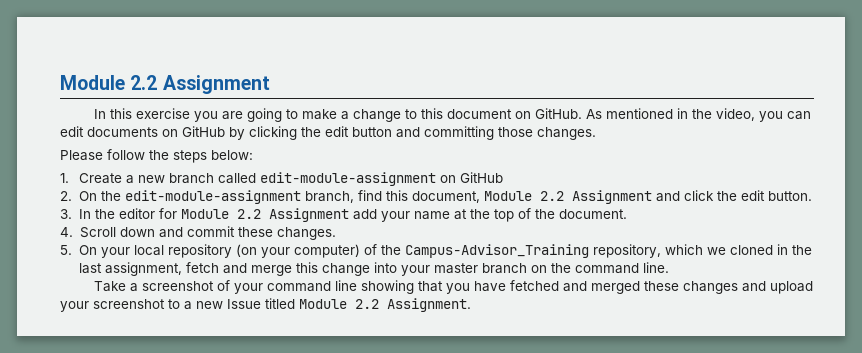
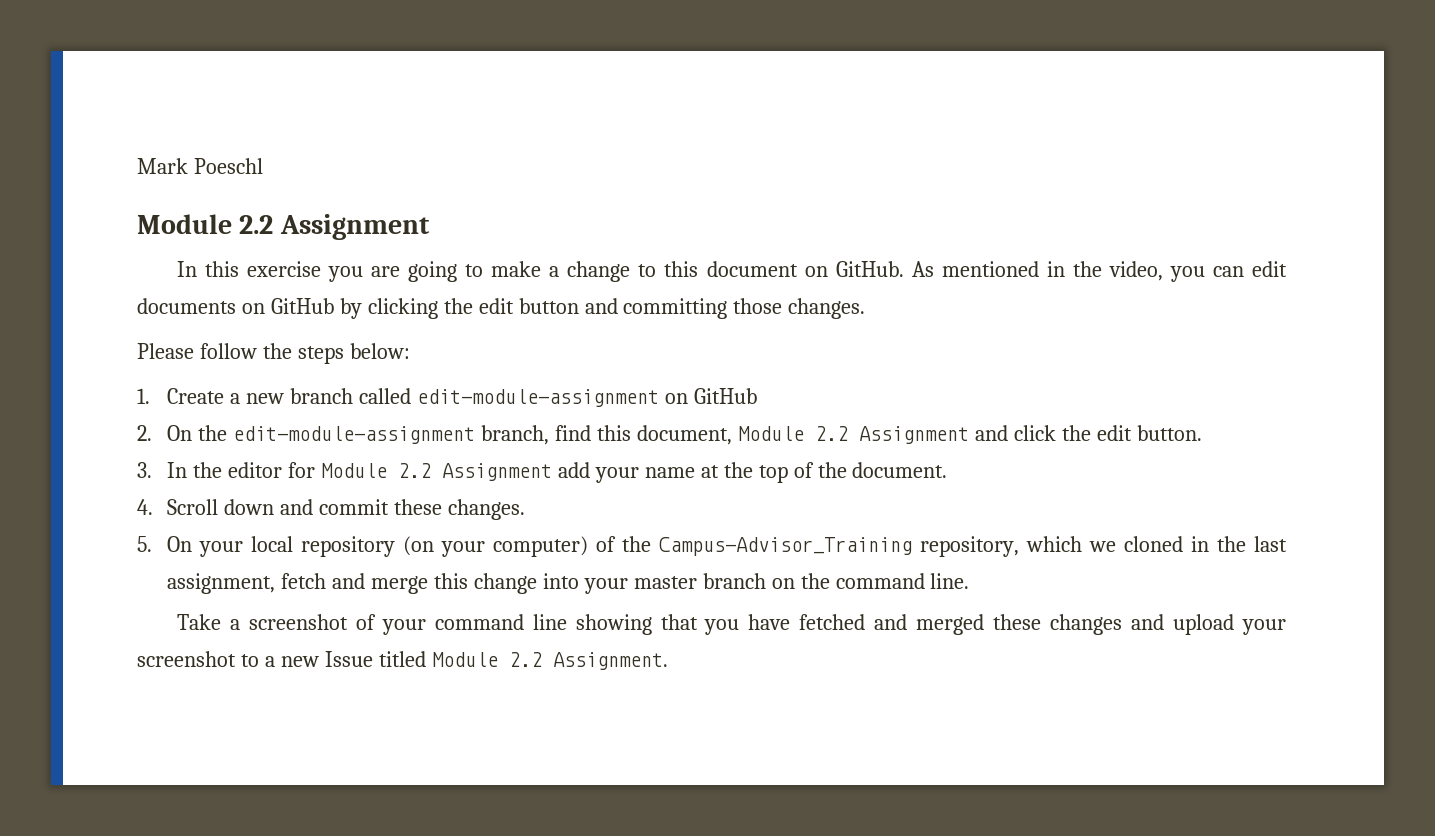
+ Mark Poeschl

